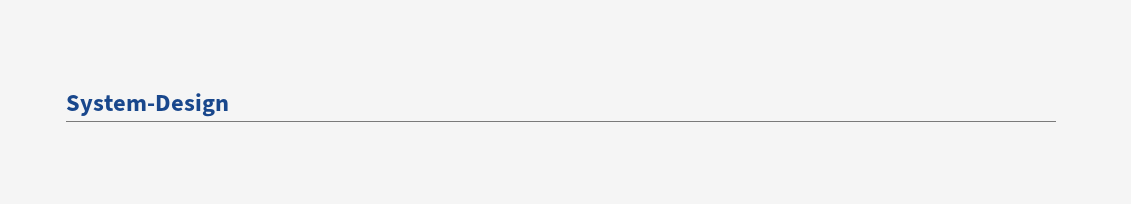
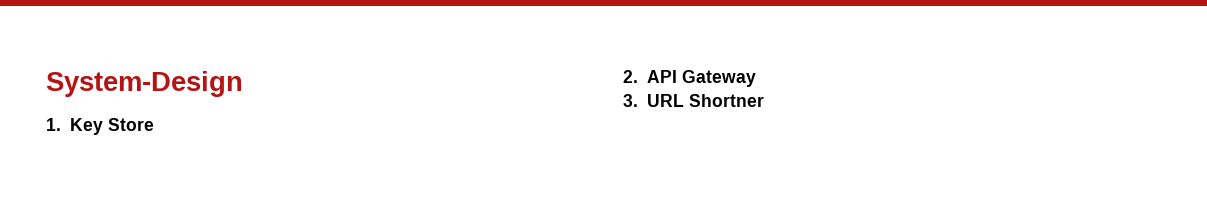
+ 1. Key Store
+ 2. API Gateway
+ 3. URL Shortner

